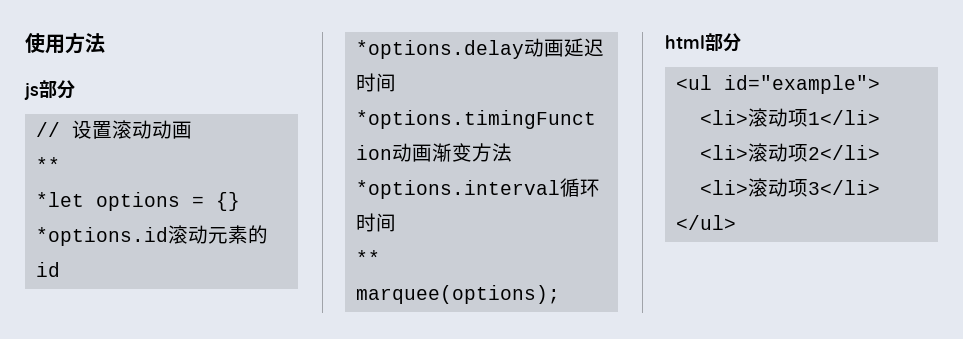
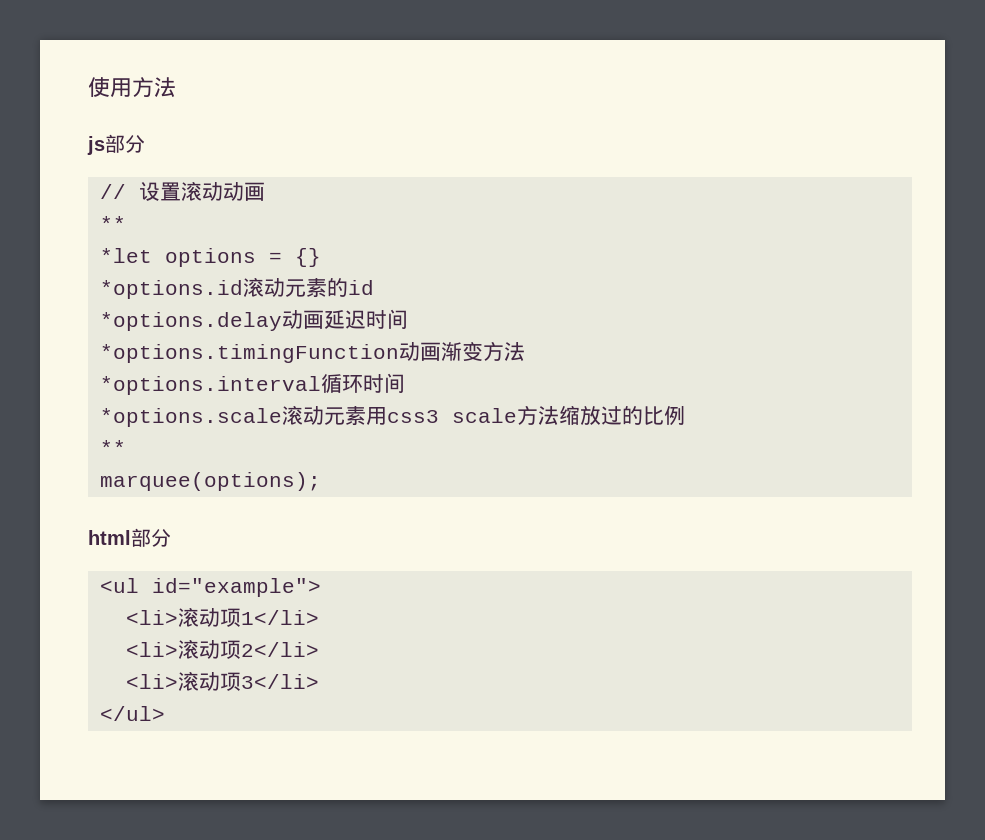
+ *options.scale滚动元素用css3 scale方法缩放过的比例

